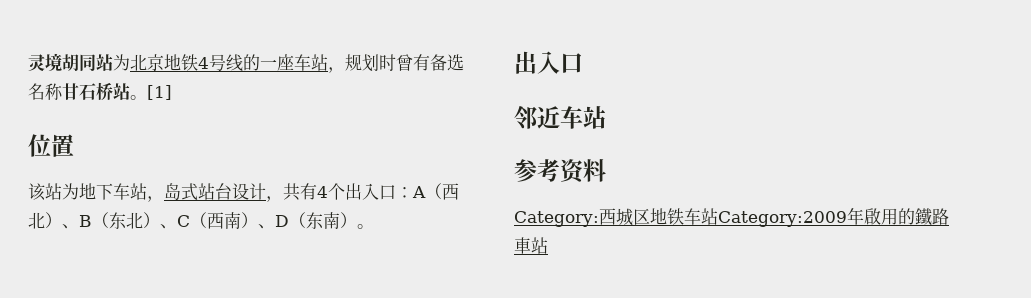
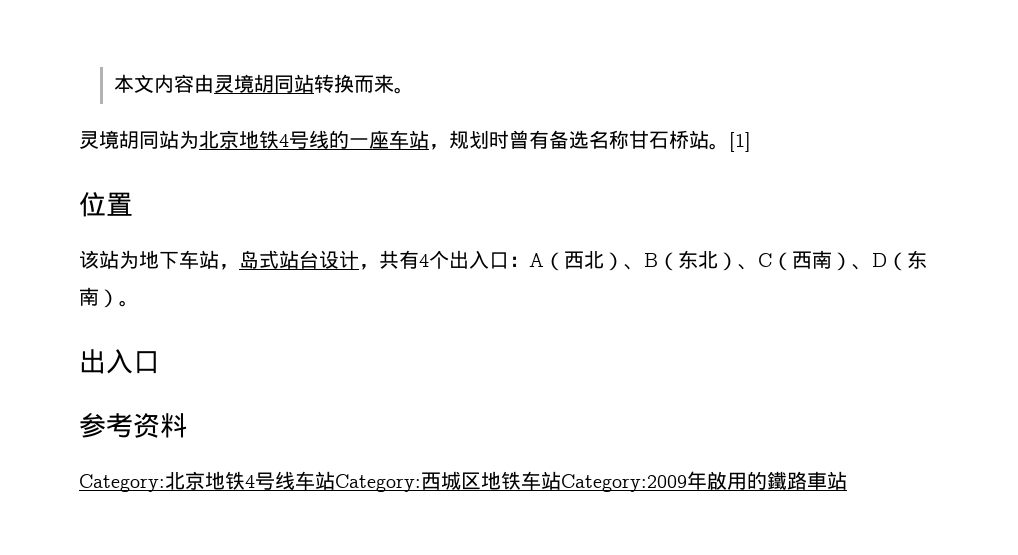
+ 本文内容由灵境胡同站转换而来。
- 邻近车站
- Category:西城区地铁车站Category:2009年啟用的鐵路車站
+ Category:北京地铁4号线车站Category:西城区地铁车站Category:2009年啟用的鐵路車站

